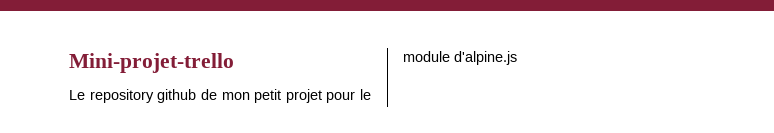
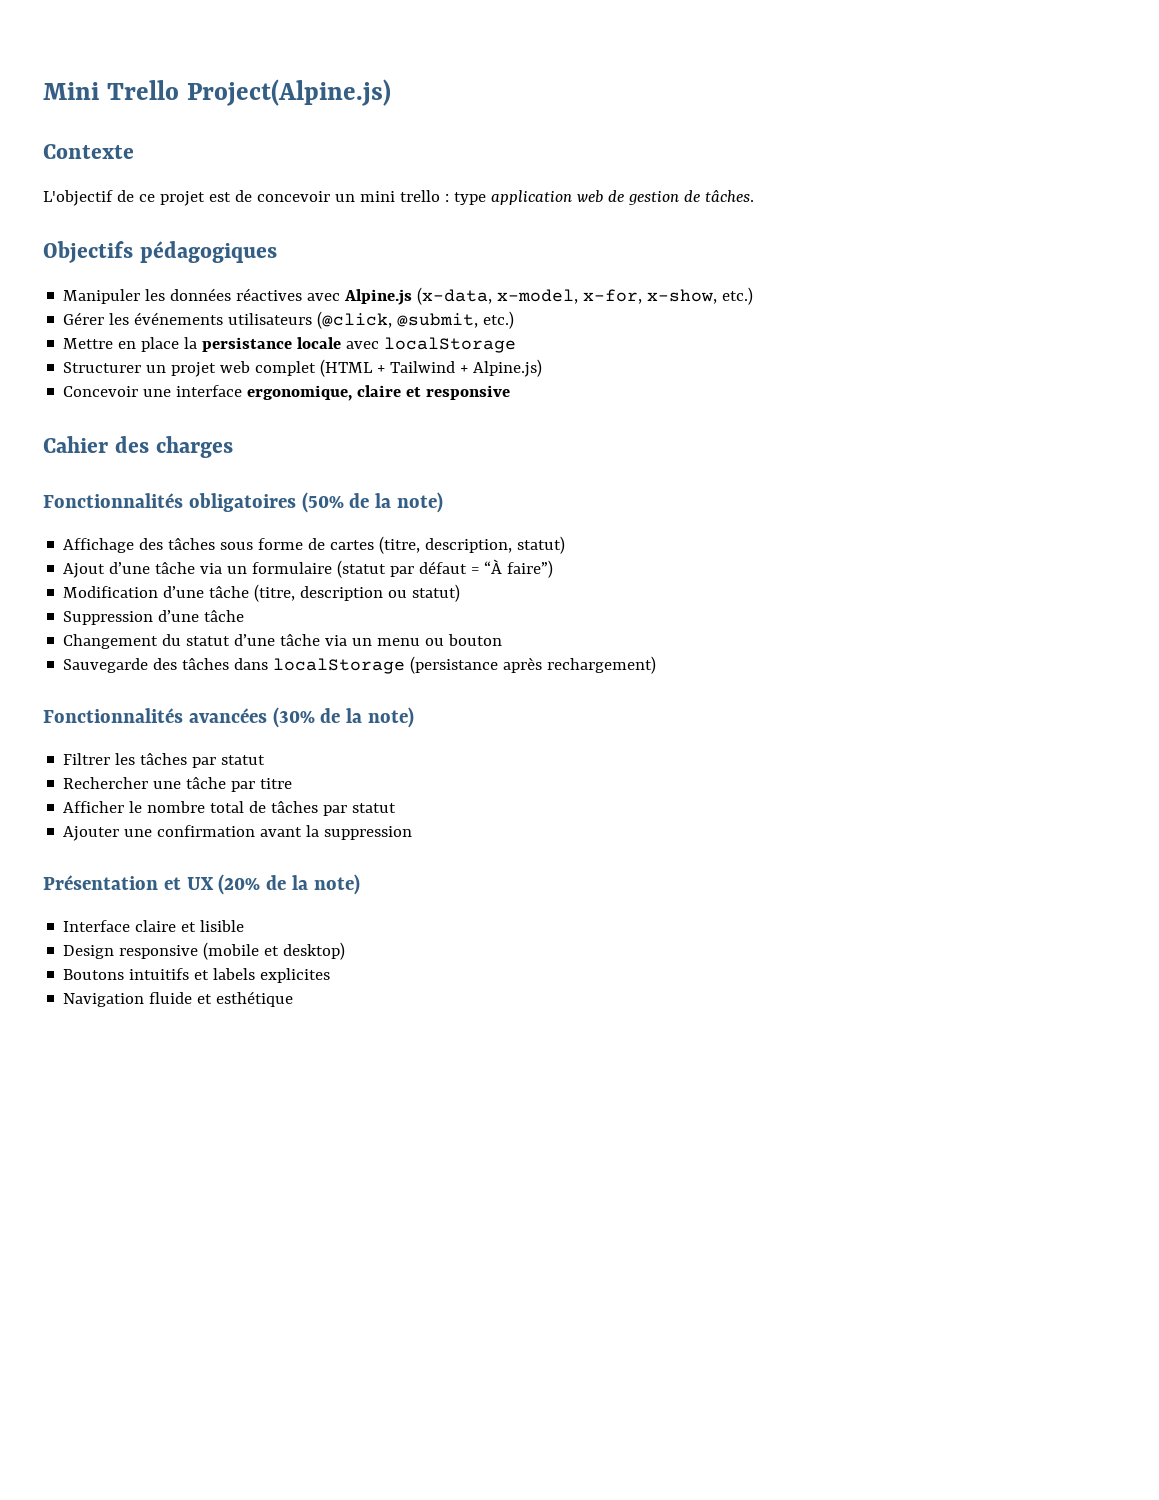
- Mini-projet-trello
- Le repository github de mon petit projet pour le module d'alpine.js
+ Mini Trello Project(Alpine.js)
+ Contexte
+ L'objectif de ce projet est de concevoir un mini trello : type application web de gestion de tâches.
+ Objectifs pédagogiques
+ Manipuler les données réactives avec Alpine.js (x-data, x-model, x-for, x-show, etc.)
+ Gérer les événements utilisateurs (@click, @submit, etc.)
+ Mettre en place la persistance locale avec localStorage
+ Structurer un projet web complet (HTML + Tailwind + Alpine.js)
+ Concevoir une interface ergonomique, claire et responsive
+ Cahier des charges
+ Fonctionnalités obligatoires (50% de la note)
+ Affichage des tâches sous forme de cartes (titre, description, statut)
+ Ajout d’une tâche via un formulaire (statut par défaut = “À faire”)
+ Modification d’une tâche (titre, description ou statut)
+ Suppression d’une tâche
+ Changement du statut d’une tâche via un menu ou bouton
+ Sauvegarde des tâches dans localStorage (persistance après rechargement)
+ Fonctionnalités avancées (30% de la note)
+ Filtrer les tâches par statut
+ Rechercher une tâche par titre
+ Afficher le nombre total de tâches par statut
+ Ajouter une confirmation avant la suppression
+ Présentation et UX (20% de la note)
+ Interface claire et lisible
+ Design responsive (mobile et desktop)
+ Boutons intuitifs et labels explicites
+ Navigation fluide et esthétique

